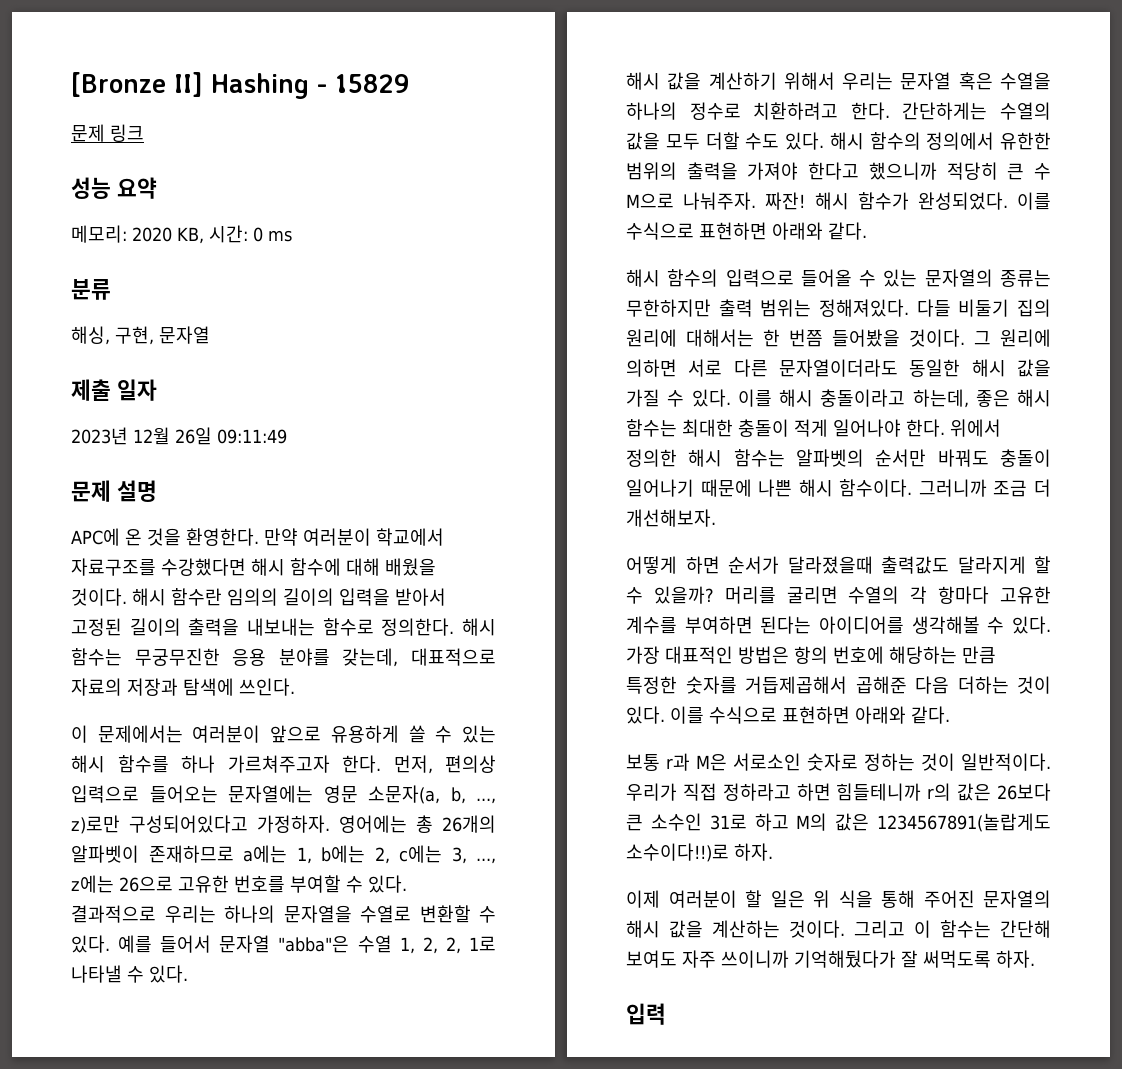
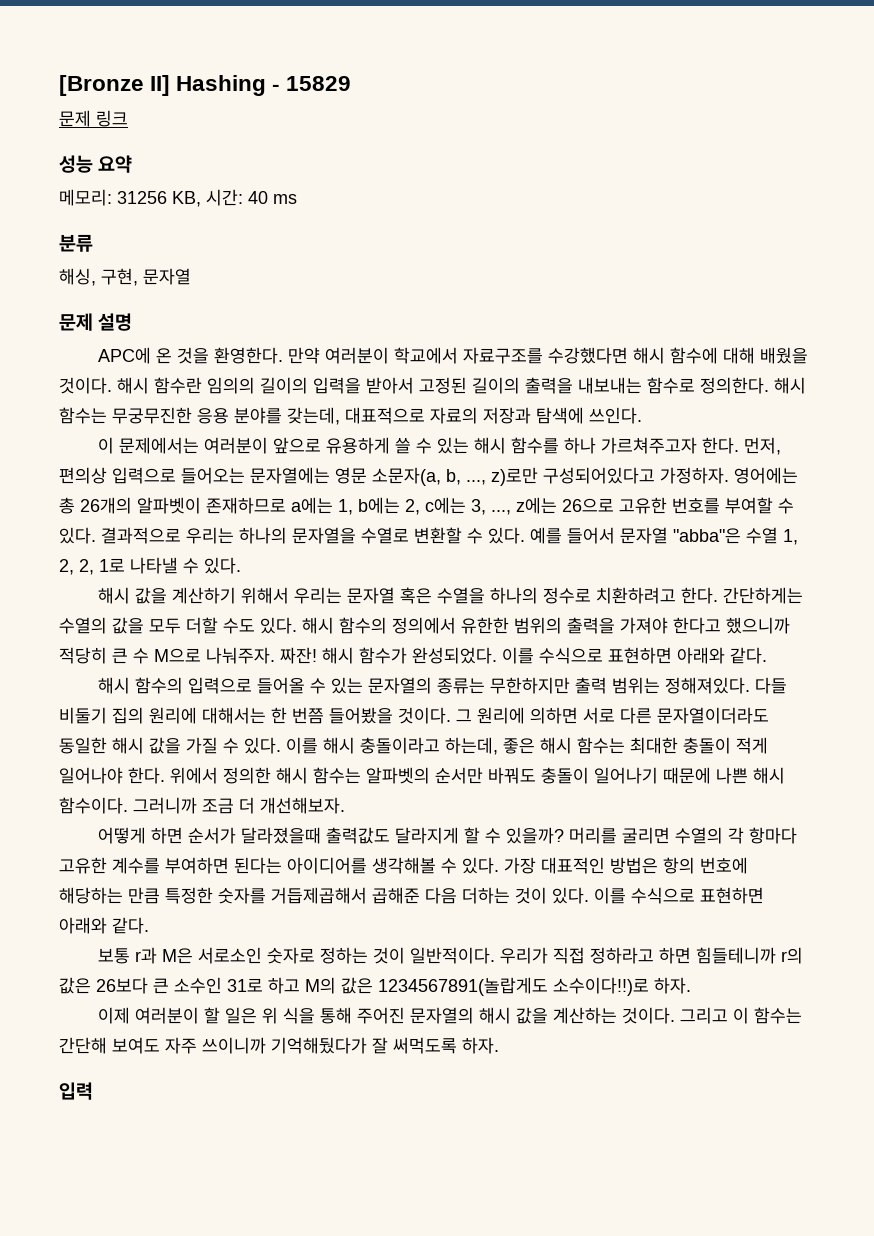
- 메모리: 2020 KB, 시간: 0 ms
+ 메모리: 31256 KB, 시간: 40 ms
- 제출 일자
- 2023년 12월 26일 09:11:49

